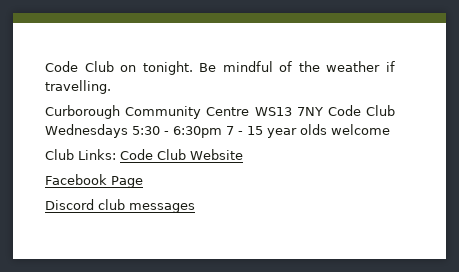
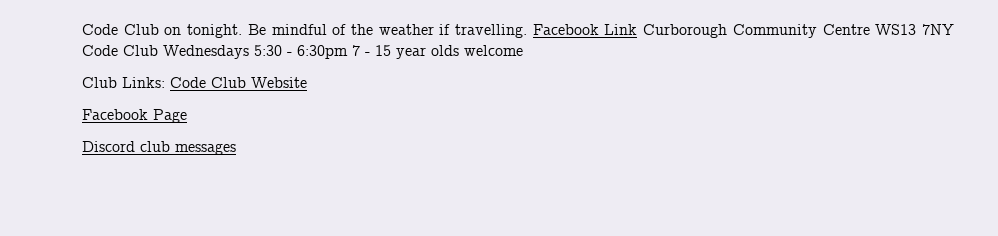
- Be mindful of the weather if travelling.
- Curborough Community Centre WS13 7NY Code Club Wednesdays 5:30 - 6:30pm 7 - 15 year olds welcome
+ Be mindful of the weather if travelling. Facebook Link Curborough Community Centre WS13 7NY Code Club Wednesdays 5:30 - 6:30pm 7 - 15 year olds welcome

